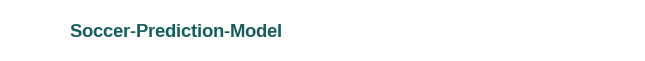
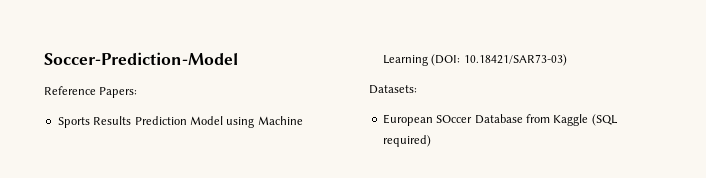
+ Reference Papers:
+ Sports Results Prediction Model using Machine Learning (DOI: 10.18421/SAR73-03)
+ Datasets:
+ European SOccer Database from Kaggle (SQL required)

